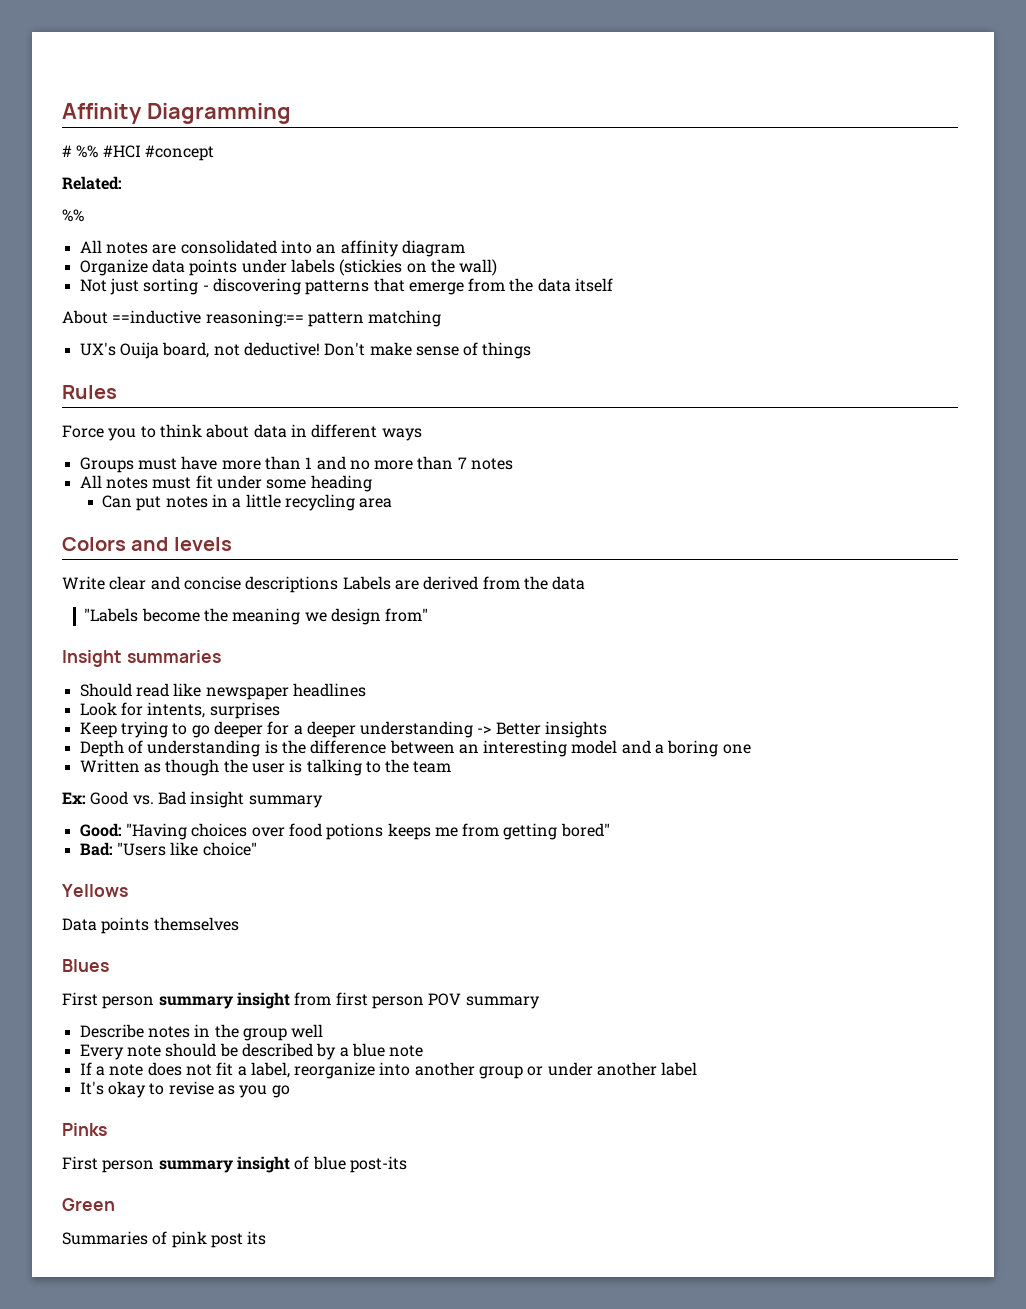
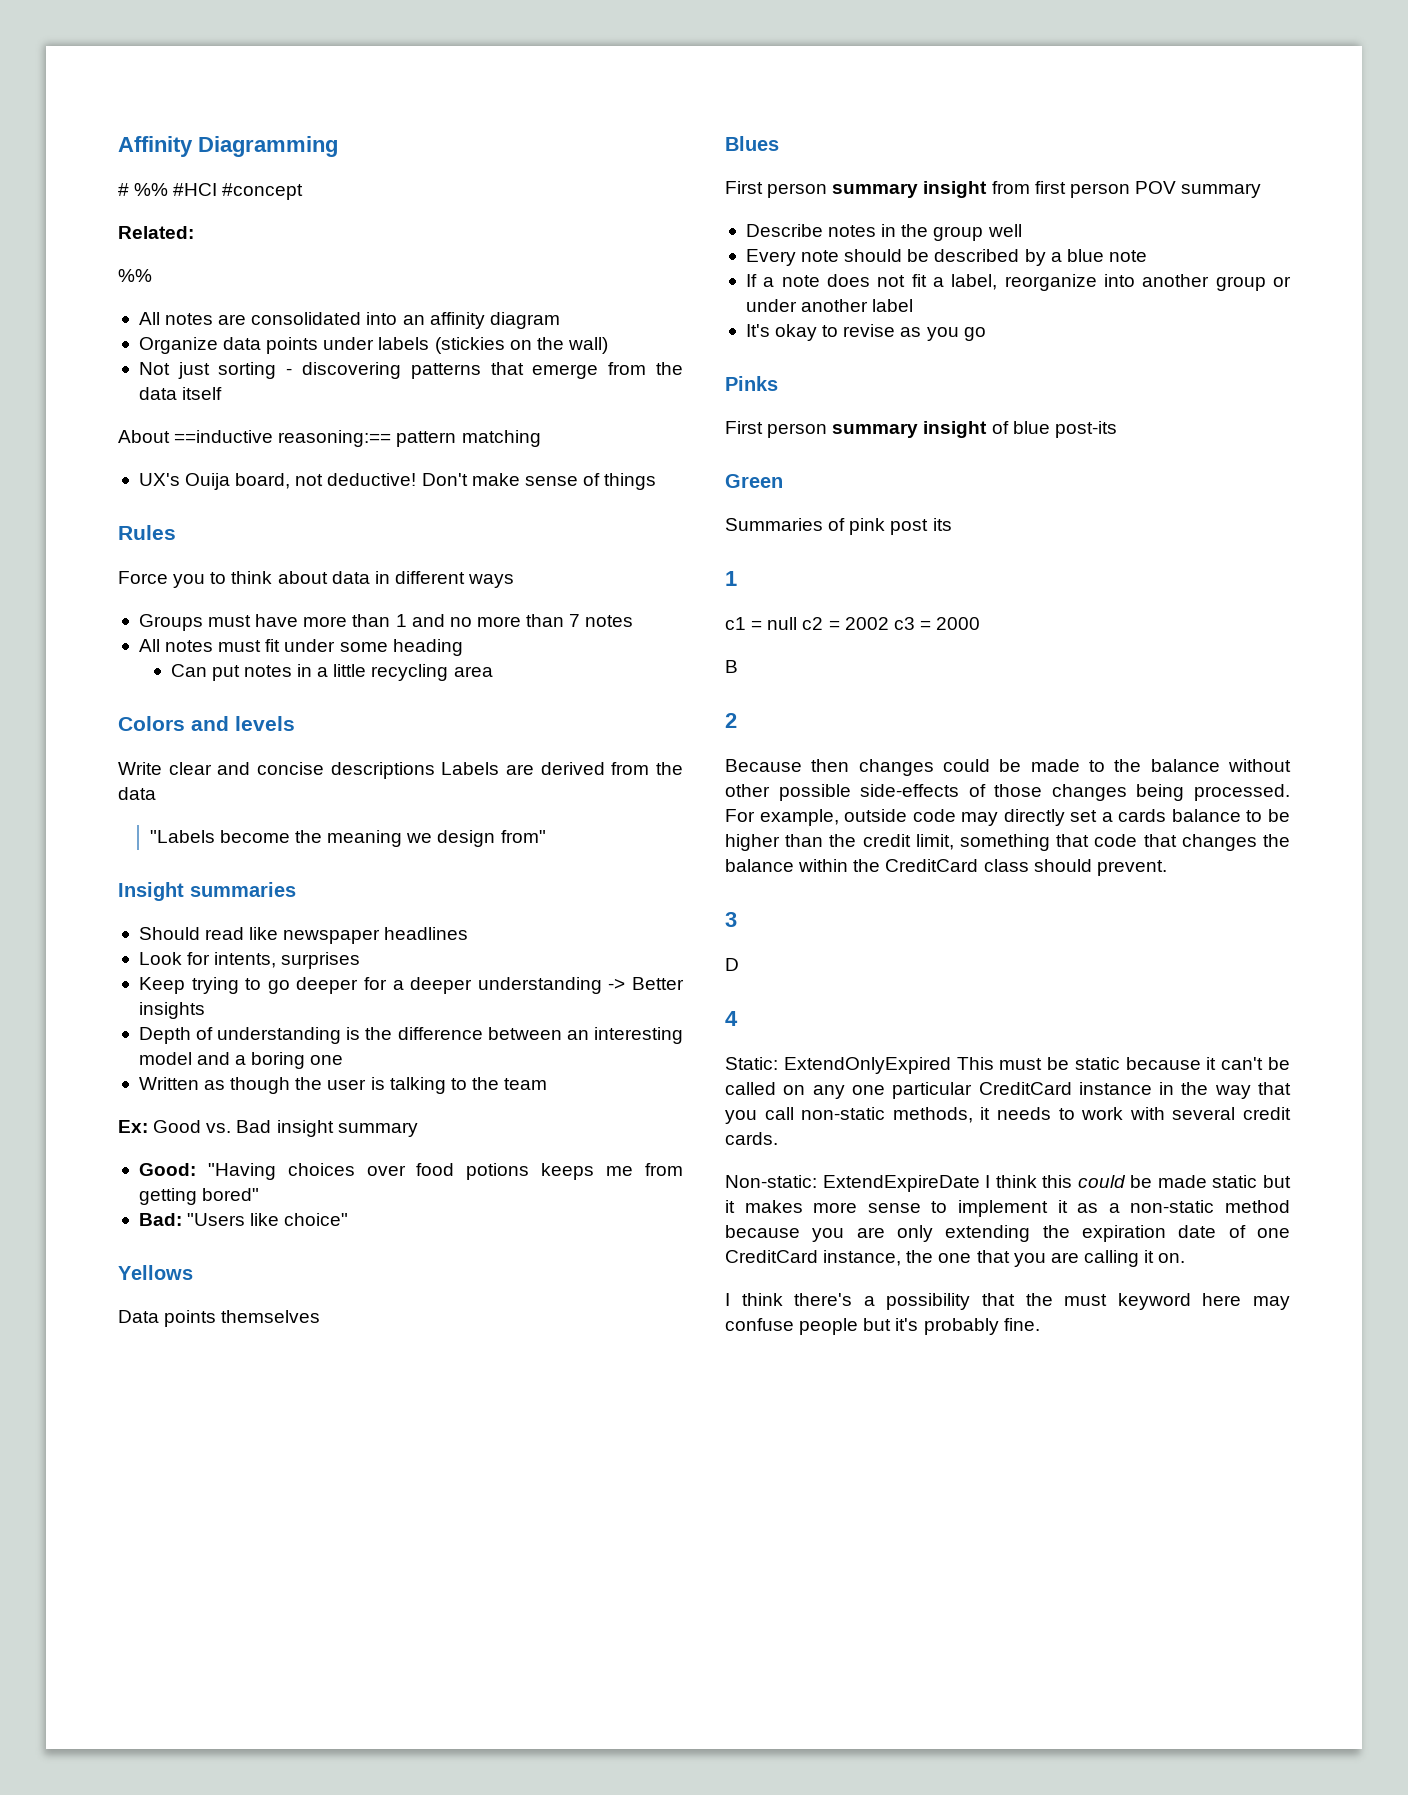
  Summaries of pink post its
+ 1
+ c1 = null c2 = 2002 c3 = 2000
+ B
+ 2
+ Because then changes could be made to the balance without other possible side-effects of those changes being processed. For example, outside code may directly set a cards balance to be higher than the credit limit, something that code that changes the balance within the CreditCard class should prevent.
+ 3
+ D
+ 4
+ Static: ExtendOnlyExpired This must be static because it can't be called on any one particular CreditCard instance in the way that you call non-static methods, it needs to work with several credit cards.
+ Non-static: ExtendExpireDate I think this could be made static but it makes more sense to implement it as a non-static method because you are only extending the expiration date of one CreditCard instance, the one that you are calling it on.
+ I think there's a possibility that the must keyword here may confuse people but it's probably fine.

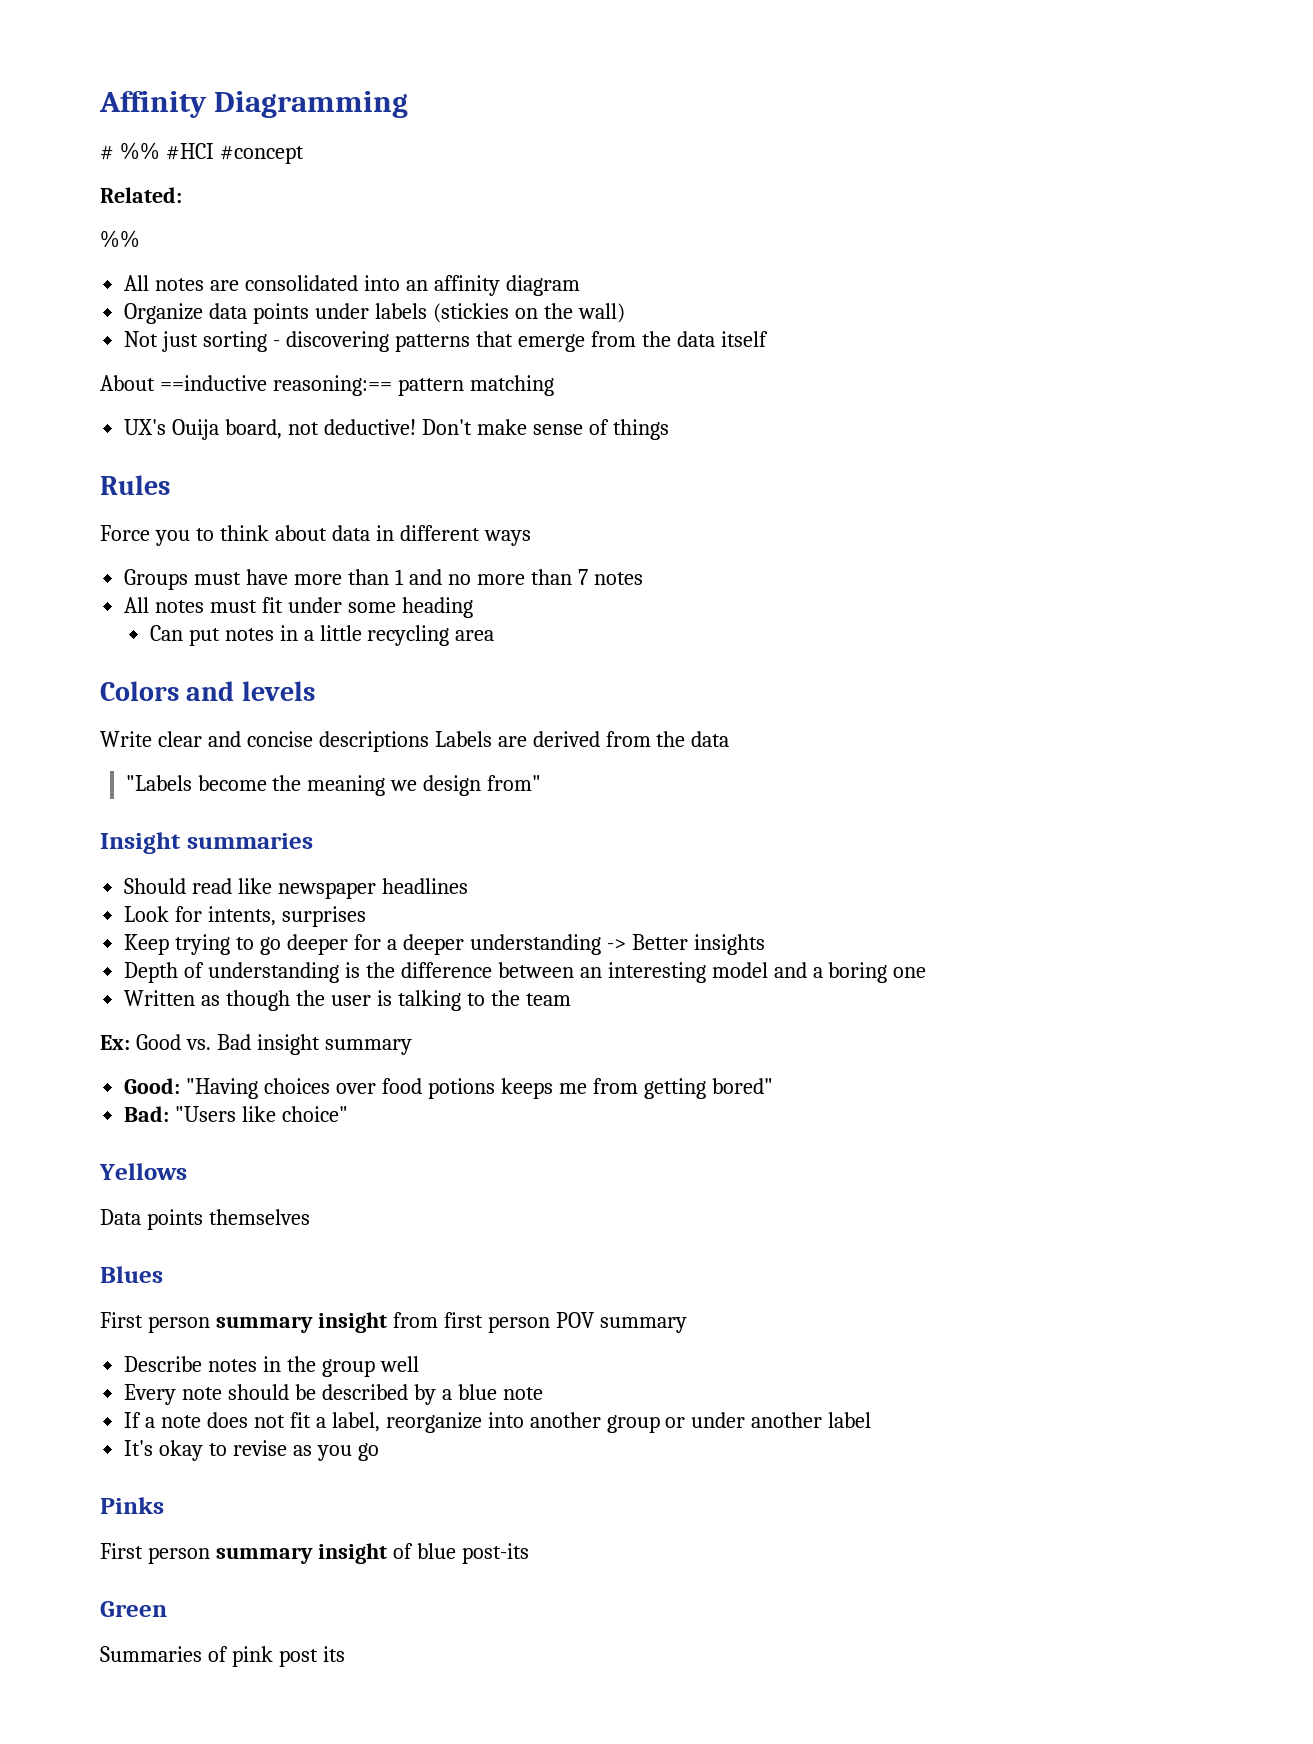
  Summaries of pink post its
- 1
- c1 = null c2 = 2002 c3 = 2000
- B
- 2
- Because then changes could be made to the balance without other possible side-effects of those changes being processed. For example, outside code may directly set a cards balance to be higher than the credit limit, something that code that changes the balance within the CreditCard class should prevent.
- 3
- D
- 4
- Static: ExtendOnlyExpired This must be static because it can't be called on any one particular CreditCard instance in the way that you call non-static methods, it needs to work with several credit cards.
- Non-static: ExtendExpireDate I think this could be made static but it makes more sense to implement it as a non-static method because you are only extending the expiration date of one CreditCard instance, the one that you are calling it on.
- I think there's a possibility that the must keyword here may confuse people but it's probably fine.

